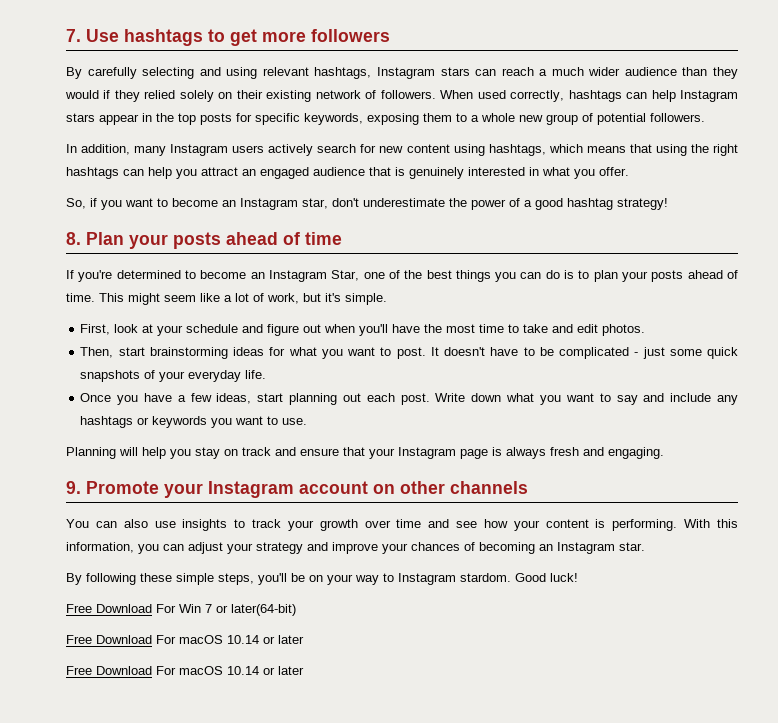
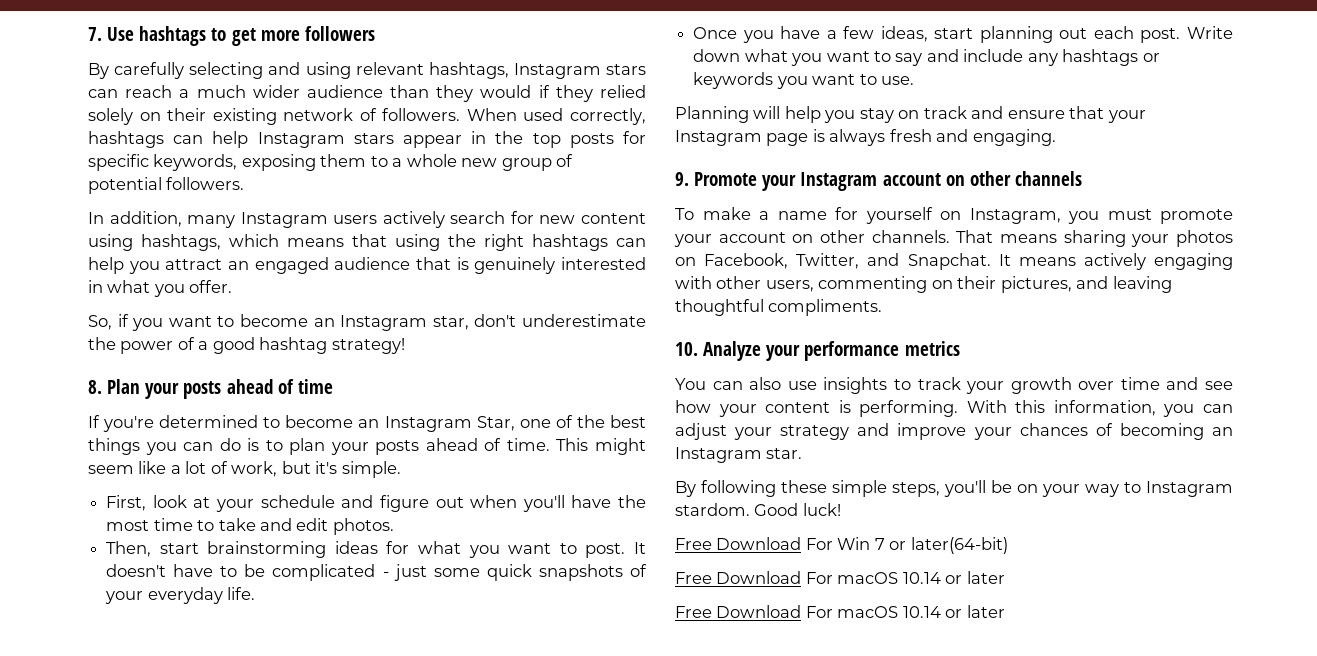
+ To make a name for yourself on Instagram, you must promote your account on other channels. That means sharing your photos on Facebook, Twitter, and Snapchat. It means actively engaging with other users, commenting on their pictures, and leaving thoughtful compliments.
+ 10. Analyze your performance metrics

